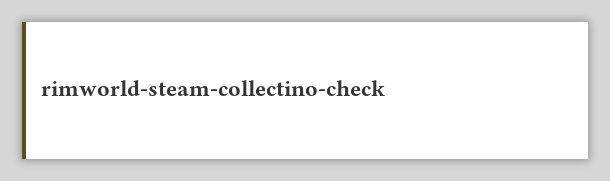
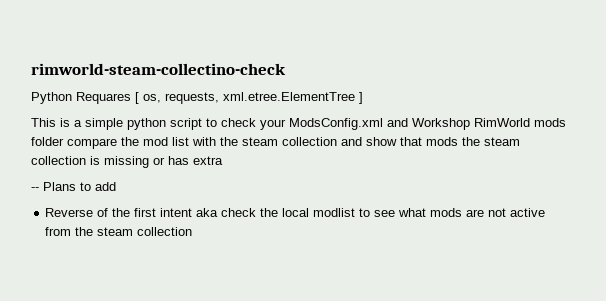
+ Python Requares [ os, requests, xml.etree.ElementTree ]
+ This is a simple python script to check your ModsConfig.xml and Workshop RimWorld mods folder compare the mod list with the steam collection and show that mods the steam collection is missing or has extra
+ -- Plans to add
+ Reverse of the first intent aka check the local modlist to see what mods are not active from the steam collection

